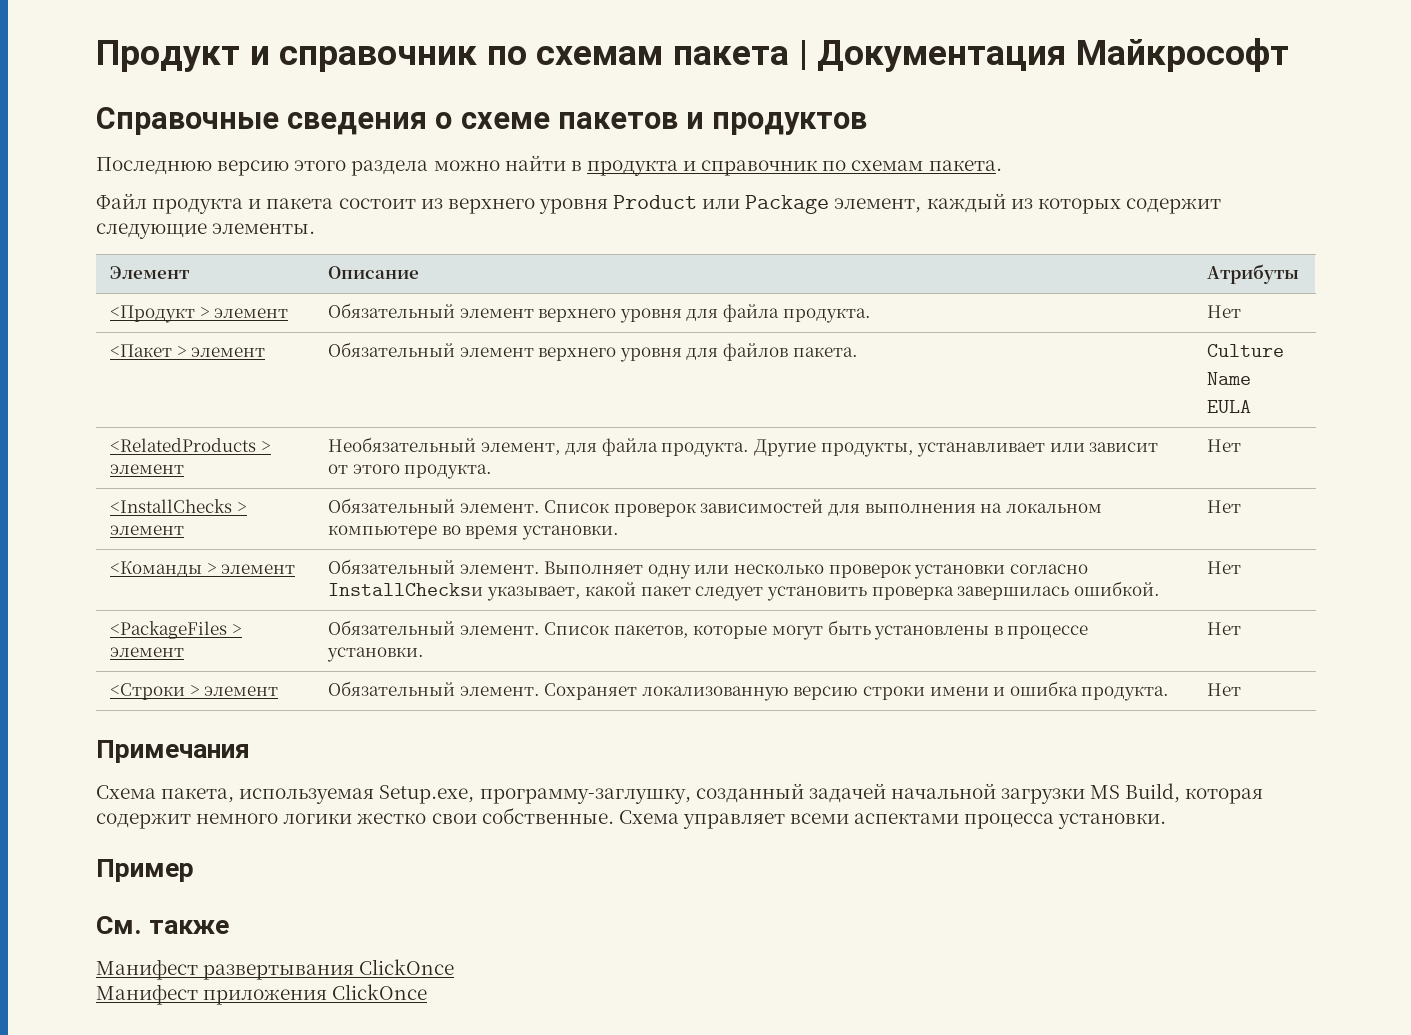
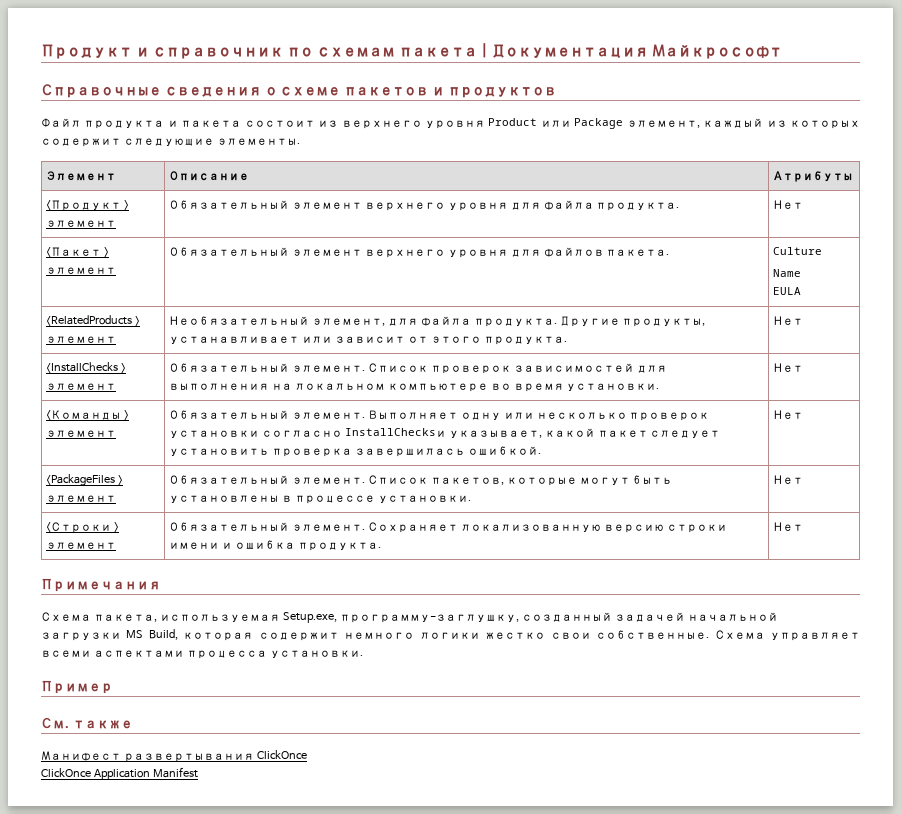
- Последнюю версию этого раздела можно найти в продукта и справочник по схемам пакета.
- Манифест приложения ClickOnce
+ ClickOnce Application Manifest

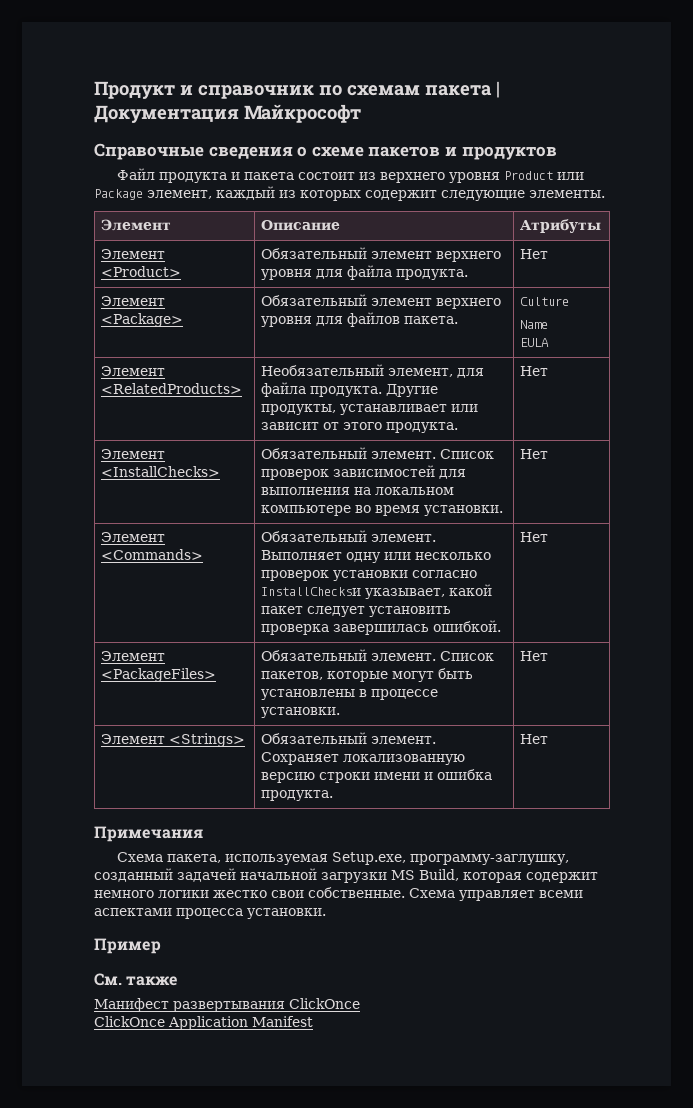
- <Продукт > элемент | Обязательный элемент верхнего уровня для файла продукта. | Нет
+ Элемент <Product> | Обязательный элемент верхнего уровня для файла продукта. | Нет
- <Пакет > элемент | Обязательный элемент верхнего уровня для файлов пакета. | Culture
+ Элемент <Package> | Обязательный элемент верхнего уровня для файлов пакета. | Culture
- <RelatedProducts > элемент | Необязательный элемент, для файла продукта. Другие продукты, устанавливает или зависит от этого продукта. | Нет
+ Элемент <RelatedProducts> | Необязательный элемент, для файла продукта. Другие продукты, устанавливает или зависит от этого продукта. | Нет
- <InstallChecks > элемент | Обязательный элемент. Список проверок зависимостей для выполнения на локальном компьютере во время установки. | Нет
+ Элемент <InstallChecks> | Обязательный элемент. Список проверок зависимостей для выполнения на локальном компьютере во время установки. | Нет
- <Команды > элемент | Обязательный элемент. Выполняет одну или несколько проверок установки согласно InstallChecksи указывает, какой пакет следует установить проверка завершилась ошибкой. | Нет
+ Элемент <Commands> | Обязательный элемент. Выполняет одну или несколько проверок установки согласно InstallChecksи указывает, какой пакет следует установить проверка завершилась ошибкой. | Нет
- <PackageFiles > элемент | Обязательный элемент. Список пакетов, которые могут быть установлены в процессе установки. | Нет
+ Элемент <PackageFiles> | Обязательный элемент. Список пакетов, которые могут быть установлены в процессе установки. | Нет
- <Строки > элемент | Обязательный элемент. Сохраняет локализованную версию строки имени и ошибка продукта. | Нет
+ Элемент <Strings> | Обязательный элемент. Сохраняет локализованную версию строки имени и ошибка продукта. | Нет

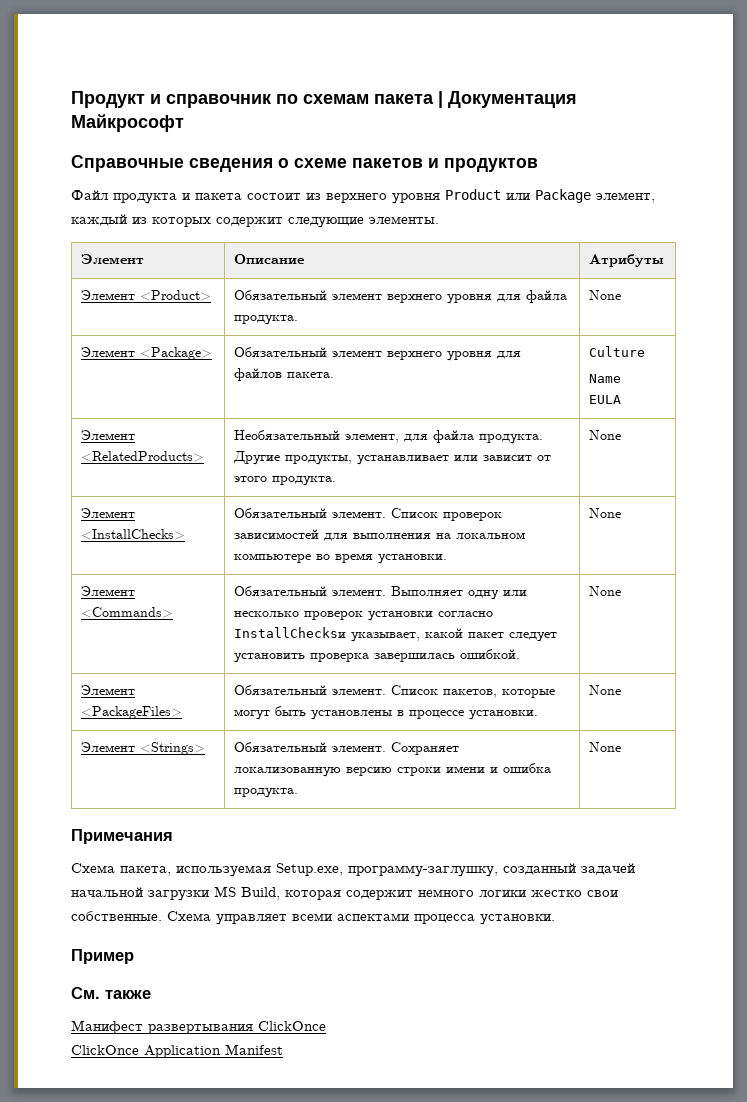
- Элемент <Product> | Обязательный элемент верхнего уровня для файла продукта. | Нет
+ Элемент <Product> | Обязательный элемент верхнего уровня для файла продукта. | None
- Элемент <RelatedProducts> | Необязательный элемент, для файла продукта. Другие продукты, устанавливает или зависит от этого продукта. | Нет
+ Элемент <RelatedProducts> | Необязательный элемент, для файла продукта. Другие продукты, устанавливает или зависит от этого продукта. | None
- Элемент <InstallChecks> | Обязательный элемент. Список проверок зависимостей для выполнения на локальном компьютере во время установки. | Нет
+ Элемент <InstallChecks> | Обязательный элемент. Список проверок зависимостей для выполнения на локальном компьютере во время установки. | None
- Элемент <Commands> | Обязательный элемент. Выполняет одну или несколько проверок установки согласно InstallChecksи указывает, какой пакет следует установить проверка завершилась ошибкой. | Нет
+ Элемент <Commands> | Обязательный элемент. Выполняет одну или несколько проверок установки согласно InstallChecksи указывает, какой пакет следует установить проверка завершилась ошибкой. | None
- Элемент <PackageFiles> | Обязательный элемент. Список пакетов, которые могут быть установлены в процессе установки. | Нет
+ Элемент <PackageFiles> | Обязательный элемент. Список пакетов, которые могут быть установлены в процессе установки. | None
- Элемент <Strings> | Обязательный элемент. Сохраняет локализованную версию строки имени и ошибка продукта. | Нет
+ Элемент <Strings> | Обязательный элемент. Сохраняет локализованную версию строки имени и ошибка продукта. | None

